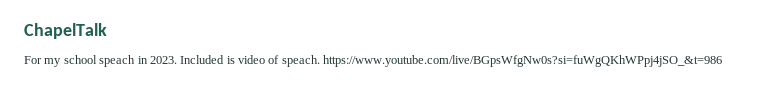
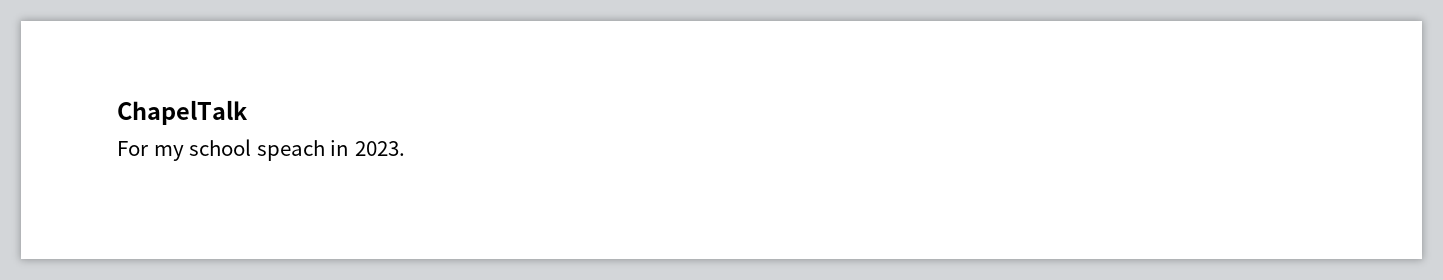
- Included is video of speach. https://www.youtube.com/live/BGpsWfgNw0s?si=fuWgQKhWPpj4jSO_&t=986

